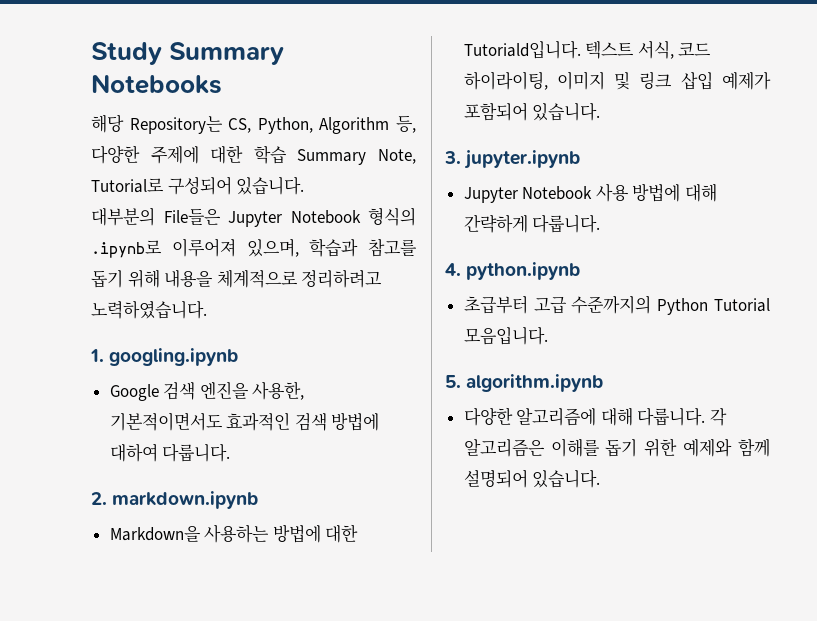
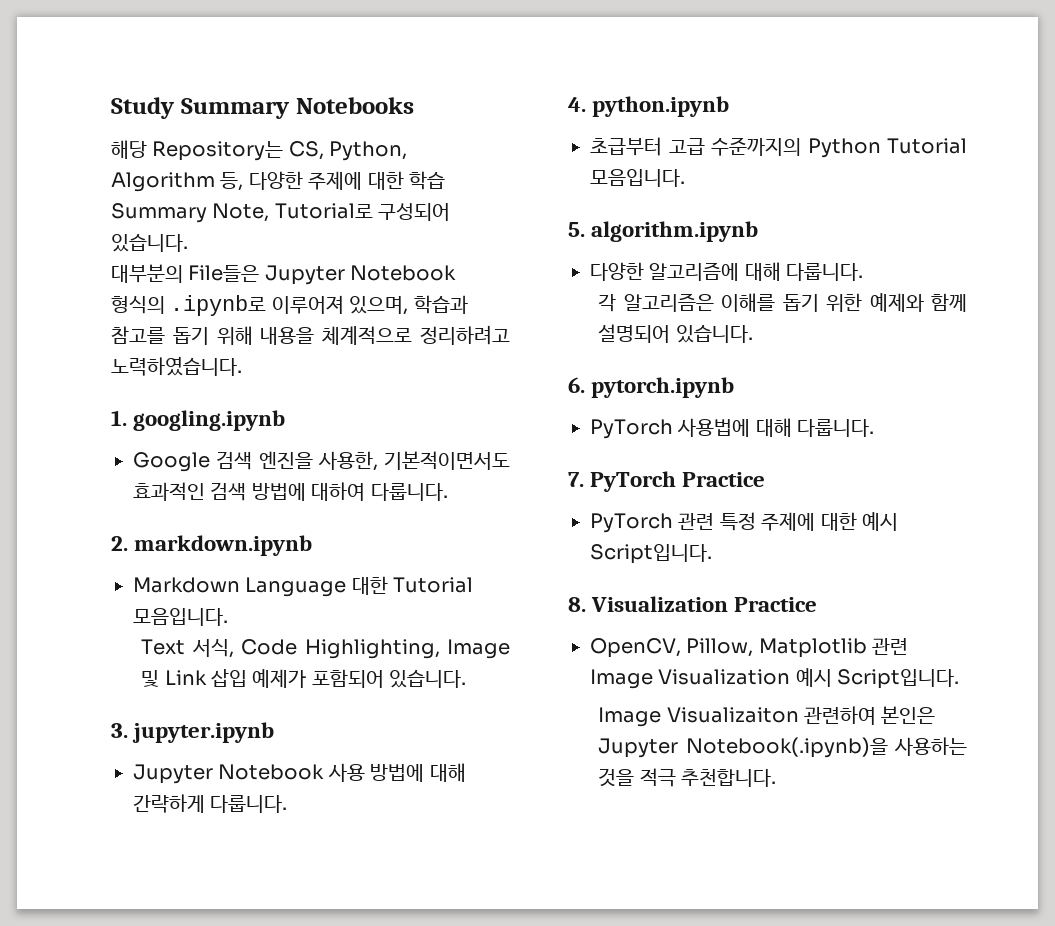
- Markdown을 사용하는 방법에 대한 Tutoriald입니다. 텍스트 서식, 코드 하이라이팅, 이미지 및 링크 삽입 예제가 포함되어 있습니다.
+ Markdown Language 대한 Tutorial 모음입니다.
+ Text 서식, Code Highlighting, Image 및 Link 삽입 예제가 포함되어 있습니다.
- 다양한 알고리즘에 대해 다룹니다. 각 알고리즘은 이해를 돕기 위한 예제와 함께 설명되어 있습니다.
+ 다양한 알고리즘에 대해 다룹니다.
+ 각 알고리즘은 이해를 돕기 위한 예제와 함께 설명되어 있습니다.
+ 6. pytorch.ipynb
+ PyTorch 사용법에 대해 다룹니다.
+ 7. PyTorch Practice
+ PyTorch 관련 특정 주제에 대한 예시 Script입니다.
+ 8. Visualization Practice
+ OpenCV, Pillow, Matplotlib 관련 Image Visualization 예시 Script입니다.
+ Image Visualizaiton 관련하여 본인은 Jupyter Notebook(.ipynb)을 사용하는 것을 적극 추천합니다.

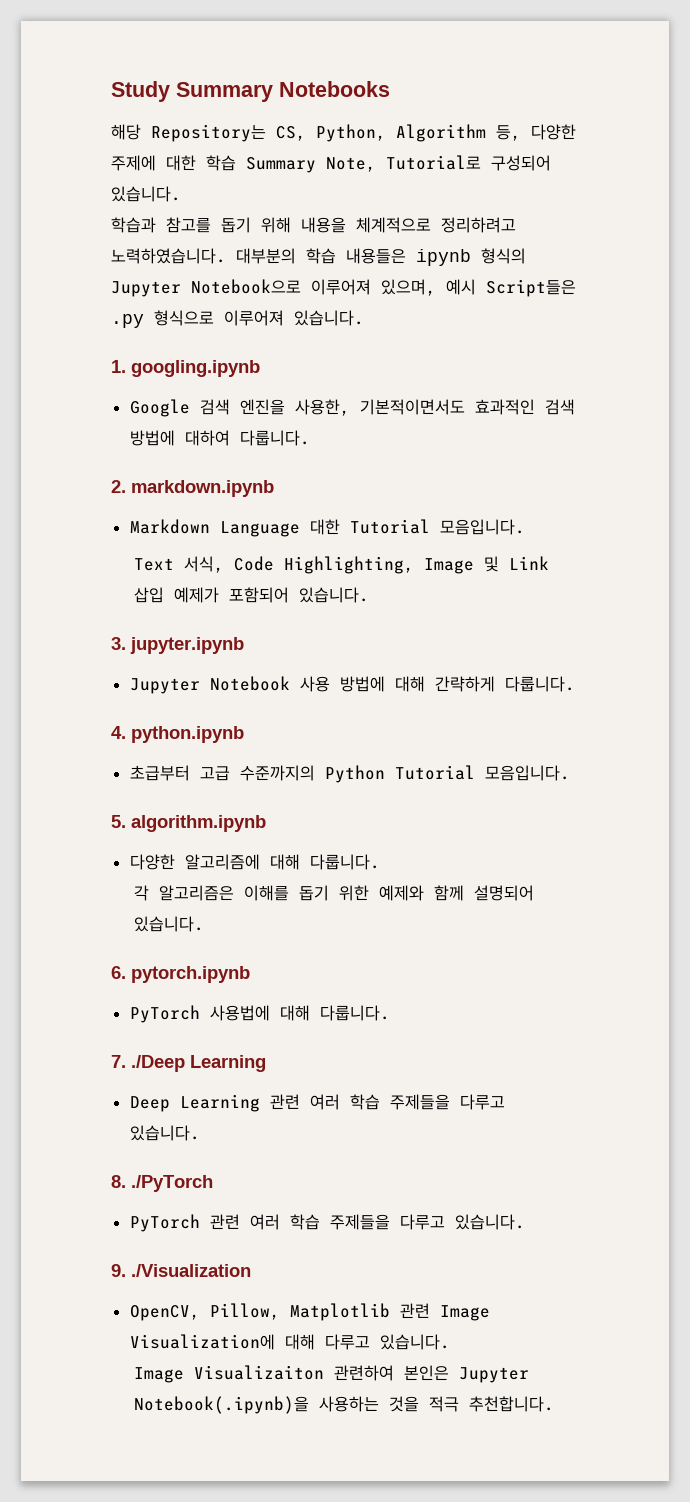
- 대부분의 File들은 Jupyter Notebook 형식의 .ipynb로 이루어져 있으며, 학습과 참고를 돕기 위해 내용을 체계적으로 정리하려고 노력하였습니다.
+ 학습과 참고를 돕기 위해 내용을 체계적으로 정리하려고 노력하였습니다. 대부분의 학습 내용들은 ipynb 형식의 Jupyter Notebook으로 이루어져 있으며, 예시 Script들은 .py 형식으로 이루어져 있습니다.
- 7. PyTorch Practice
- PyTorch 관련 특정 주제에 대한 예시 Script입니다.
- 8. Visualization Practice
+ 7. ./Deep Learning
+ Deep Learning 관련 여러 학습 주제들을 다루고 있습니다.
+ 8. ./PyTorch
+ PyTorch 관련 여러 학습 주제들을 다루고 있습니다.
+ 9. ./Visualization
- OpenCV, Pillow, Matplotlib 관련 Image Visualization 예시 Script입니다.
+ OpenCV, Pillow, Matplotlib 관련 Image Visualization에 대해 다루고 있습니다.

